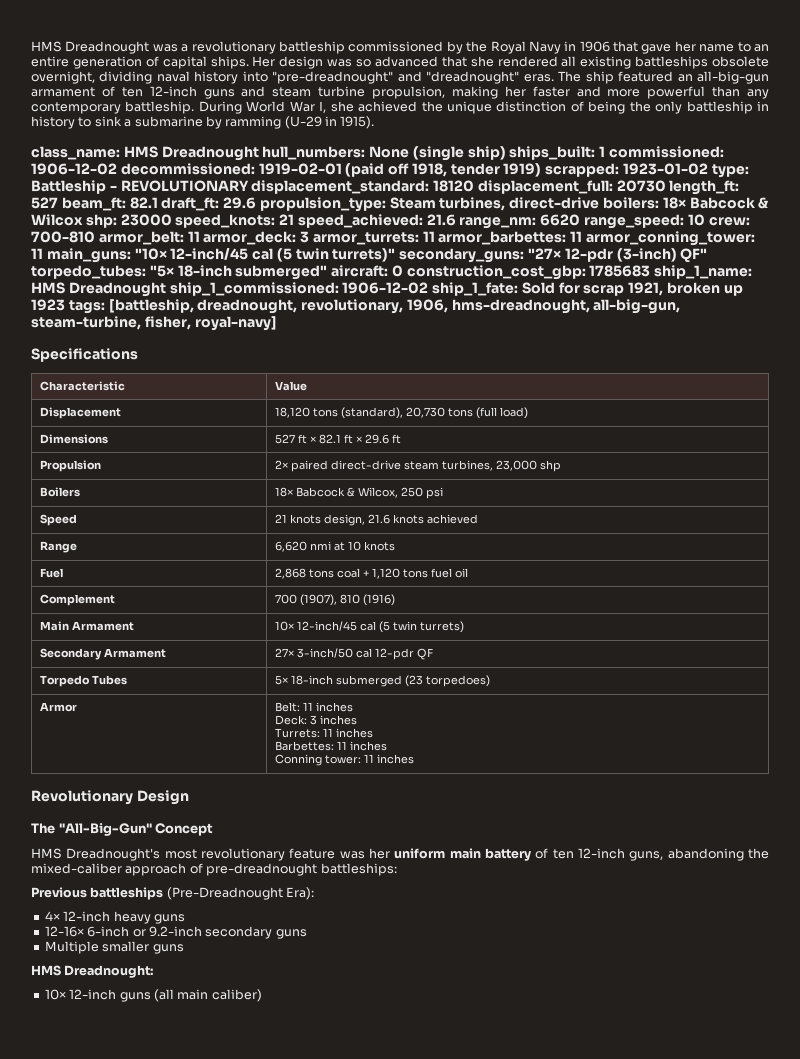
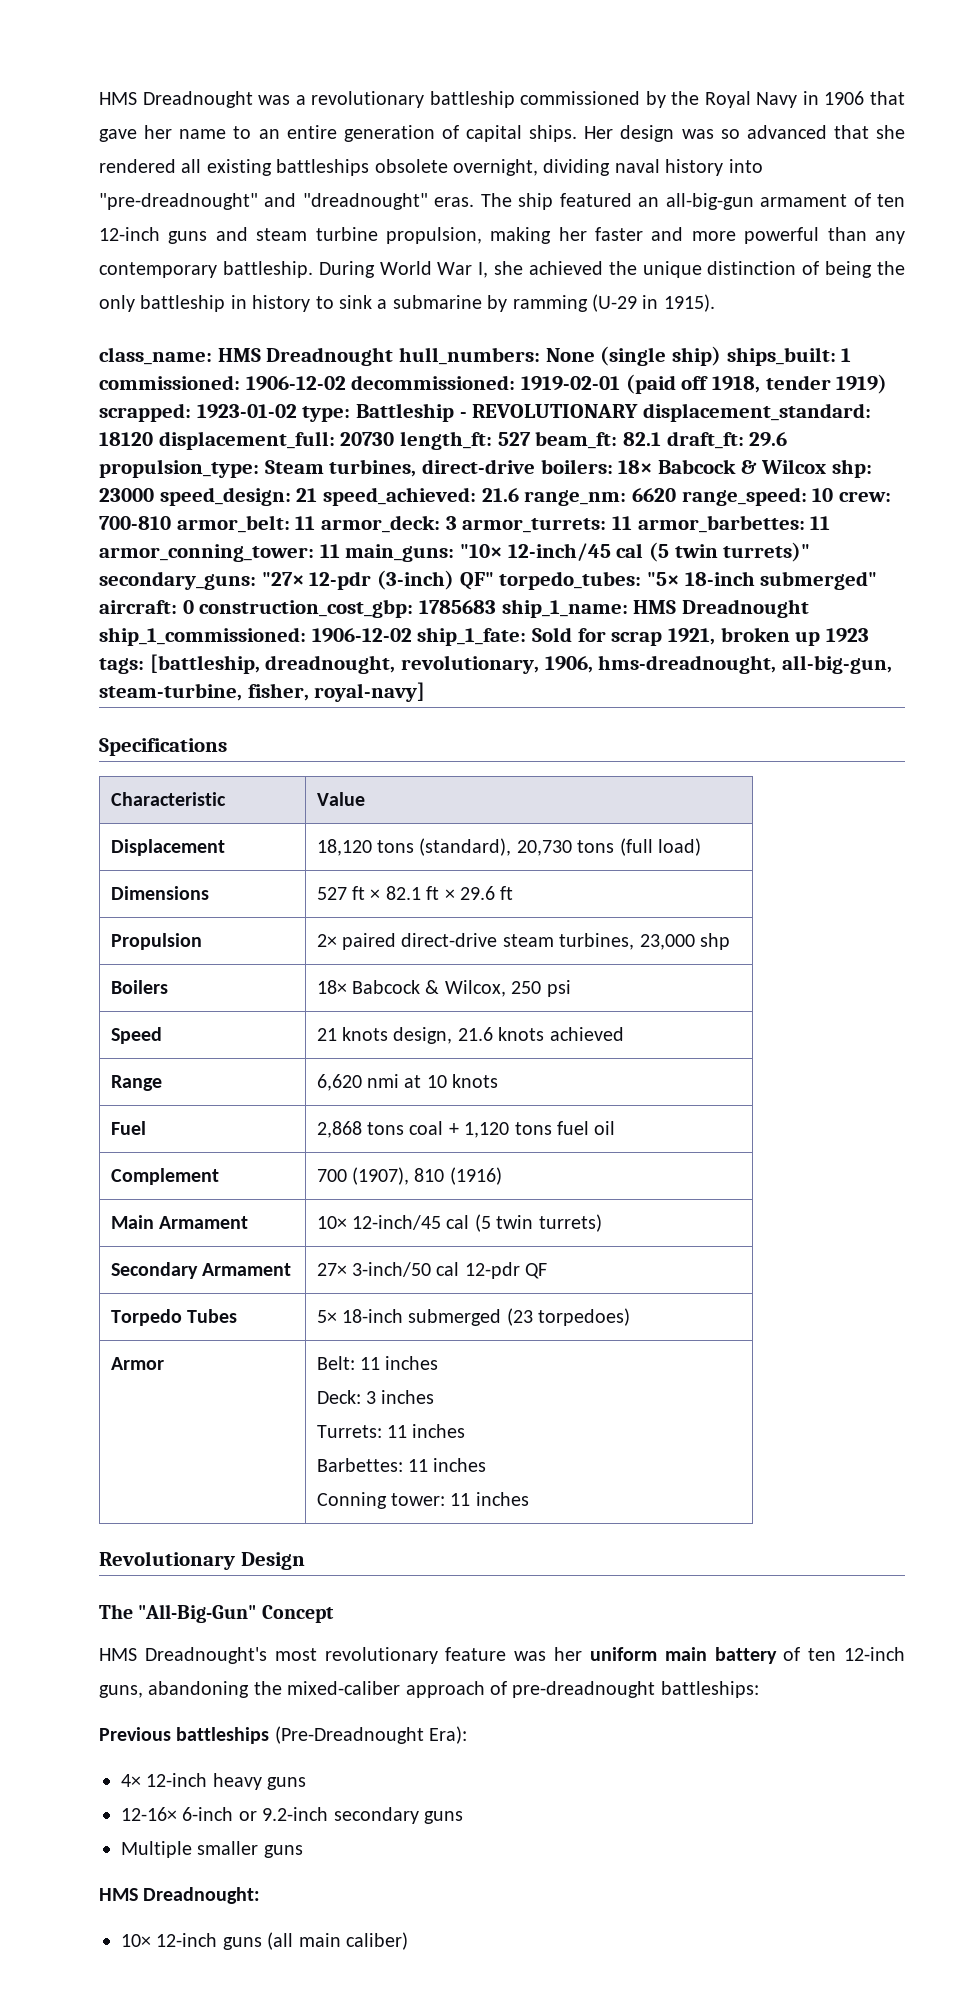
- 23000 speed_knots:
+ 23000 speed_design:

